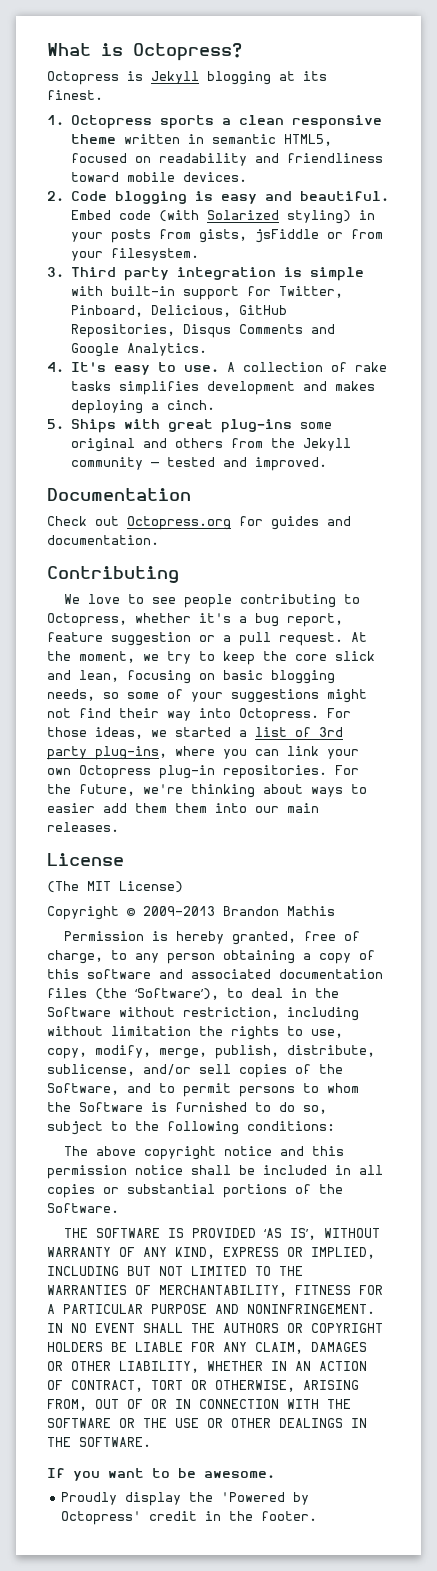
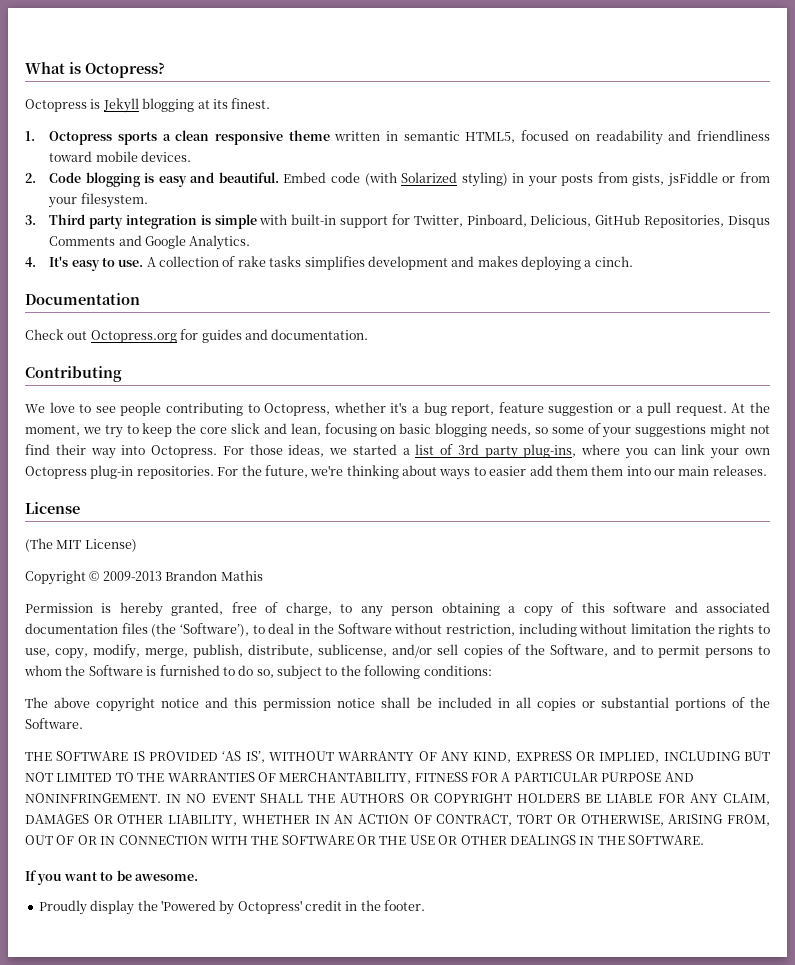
- 5. Ships with great plug-ins some original and others from the Jekyll community — tested and improved.

